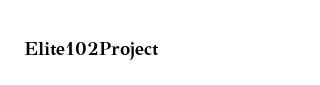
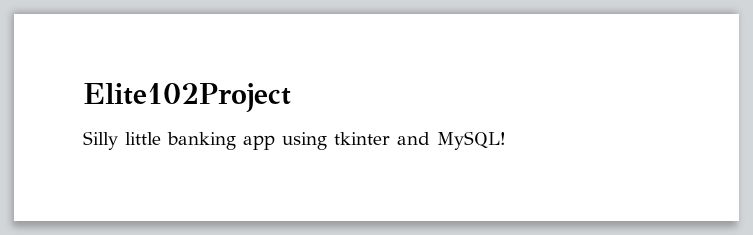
+ Silly little banking app using tkinter and MySQL!

